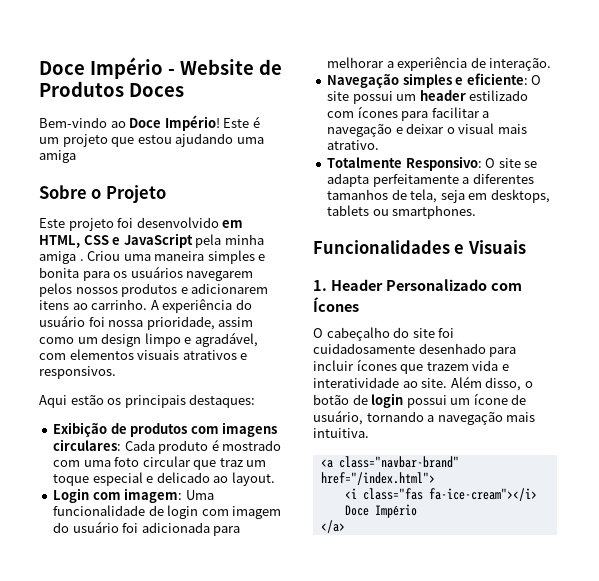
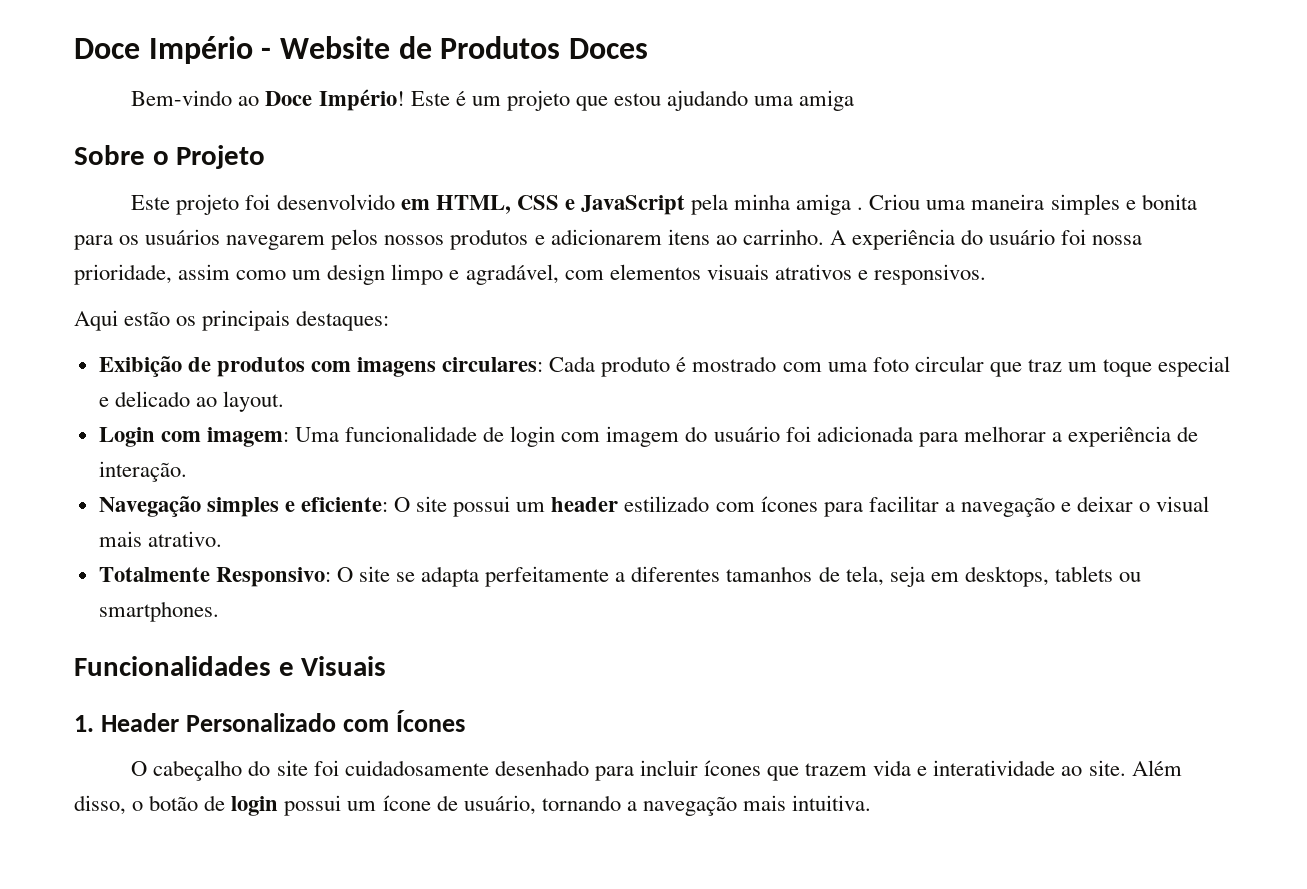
- <a class="navbar-brand" href="/index.html">
- <i class="fas fa-ice-cream"></i> Doce Império
- </a>

